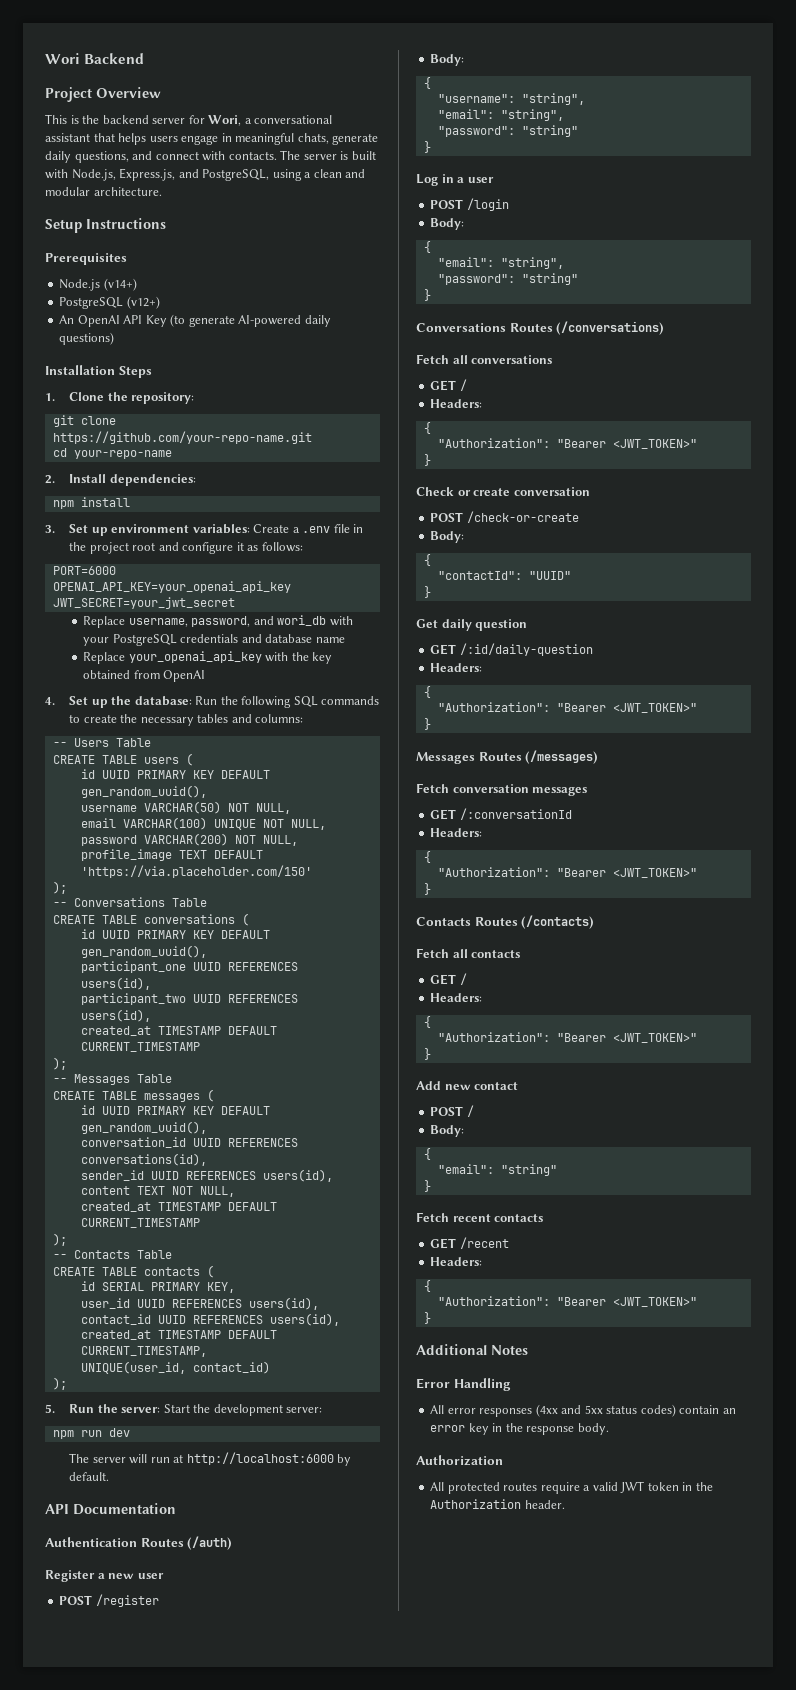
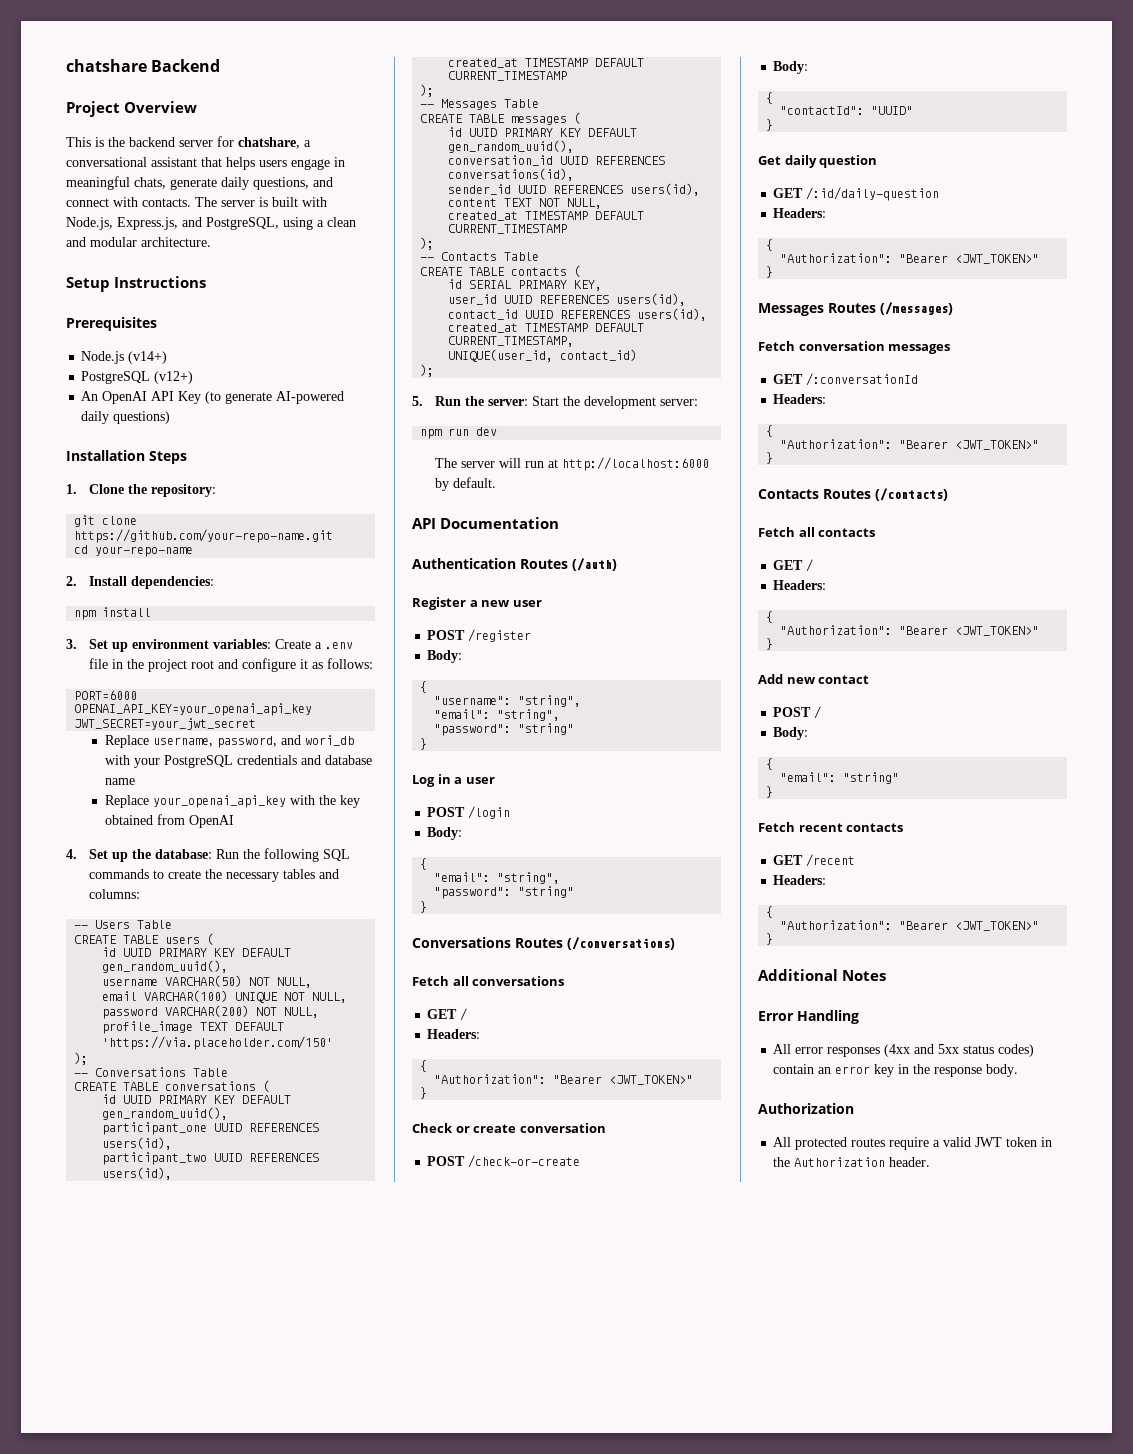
- Wori Backend
+ chatshare Backend
- This is the backend server for Wori, a conversational assistant that helps users engage in meaningful chats, generate daily questions, and connect with contacts.
+ This is the backend server for chatshare, a conversational assistant that helps users engage in meaningful chats, generate daily questions, and connect with contacts.

